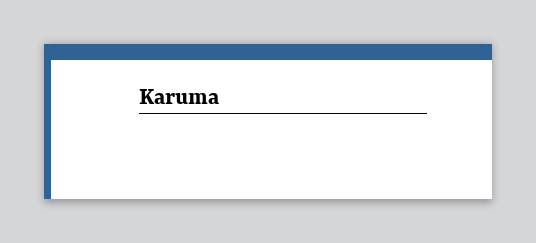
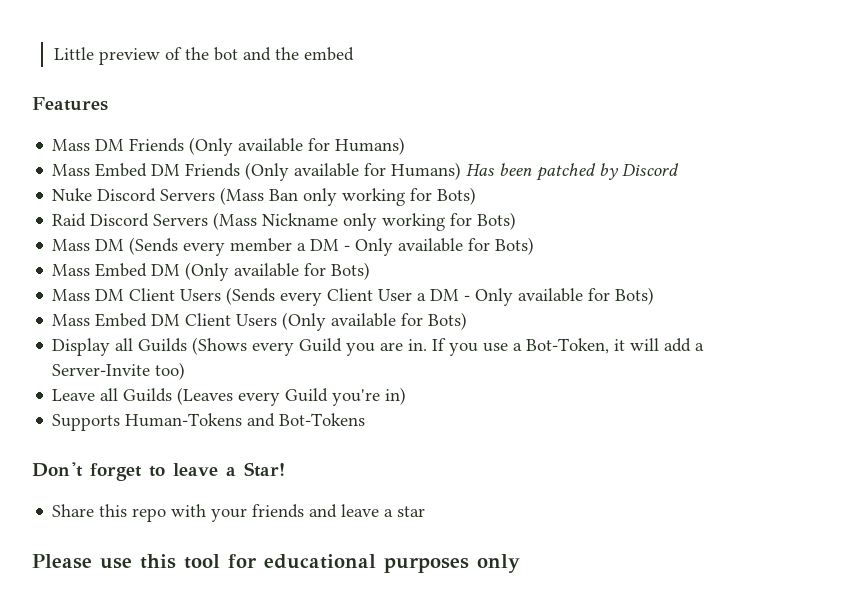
- Karuma
+ Little preview of the bot and the embed
+ Features
+ Mass DM Friends (Only available for Humans)
+ Mass Embed DM Friends (Only available for Humans) Has been patched by Discord
+ Nuke Discord Servers (Mass Ban only working for Bots)
+ Raid Discord Servers (Mass Nickname only working for Bots)
+ Mass DM (Sends every member a DM - Only available for Bots)
+ Mass Embed DM (Only available for Bots)
+ Mass DM Client Users (Sends every Client User a DM - Only available for Bots)
+ Mass Embed DM Client Users (Only available for Bots)
+ Display all Guilds (Shows every Guild you are in. If you use a Bot-Token, it will add a Server-Invite too)
+ Leave all Guilds (Leaves every Guild you're in)
+ Supports Human-Tokens and Bot-Tokens
+ Don't forget to leave a Star!
+ Share this repo with your friends and leave a star
+ Please use this tool for educational purposes only

